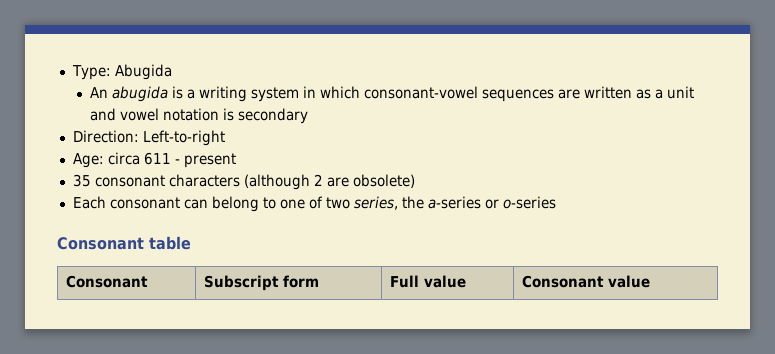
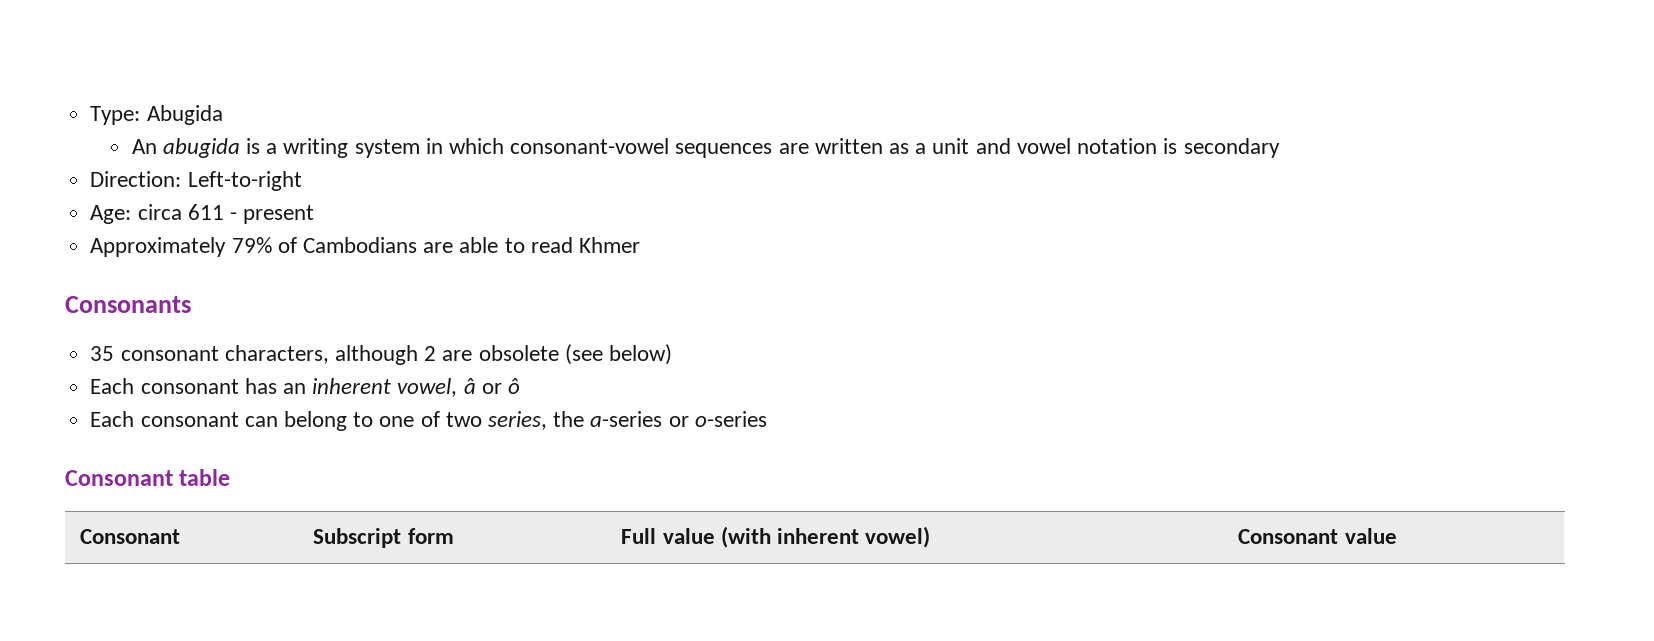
- 35 consonant characters (although 2 are obsolete)
+ Approximately 79% of Cambodians are able to read Khmer
+ Consonants
+ 35 consonant characters, although 2 are obsolete (see below)
+ Each consonant has an inherent vowel, â or ô
- Consonant | Subscript form | Full value | Consonant value
+ Consonant | Subscript form | Full value (with inherent vowel) | Consonant value

